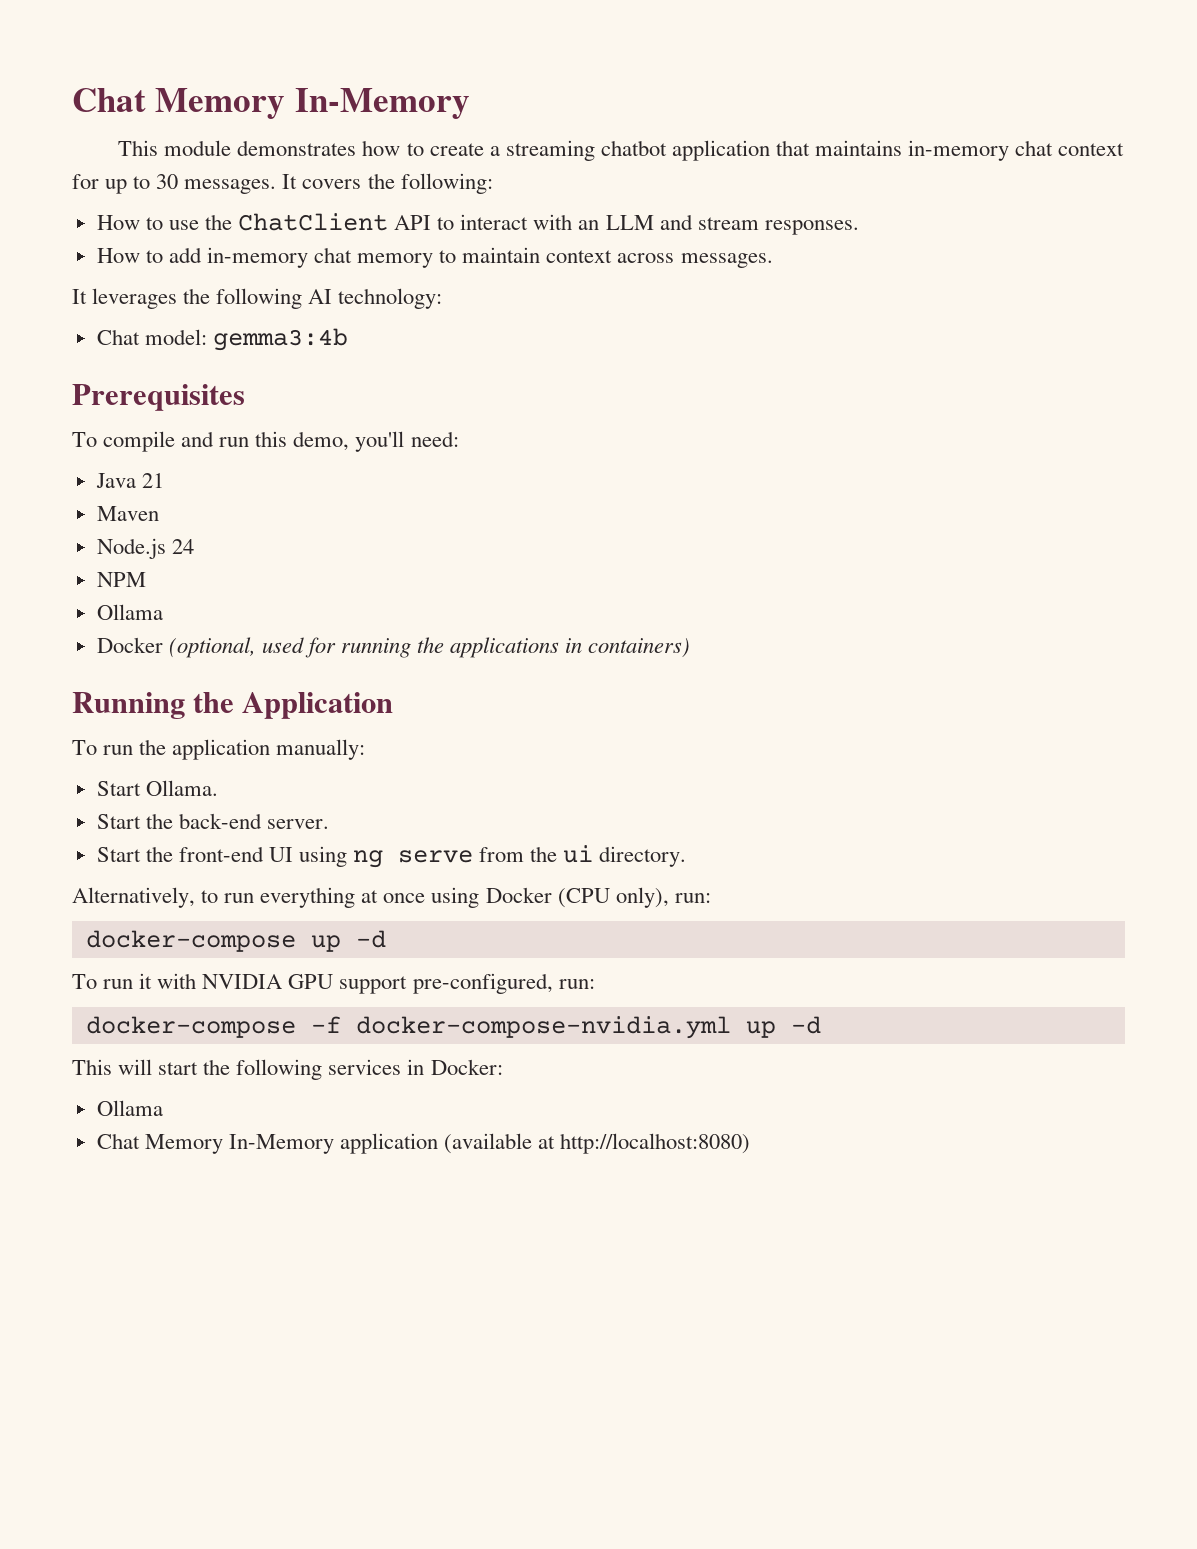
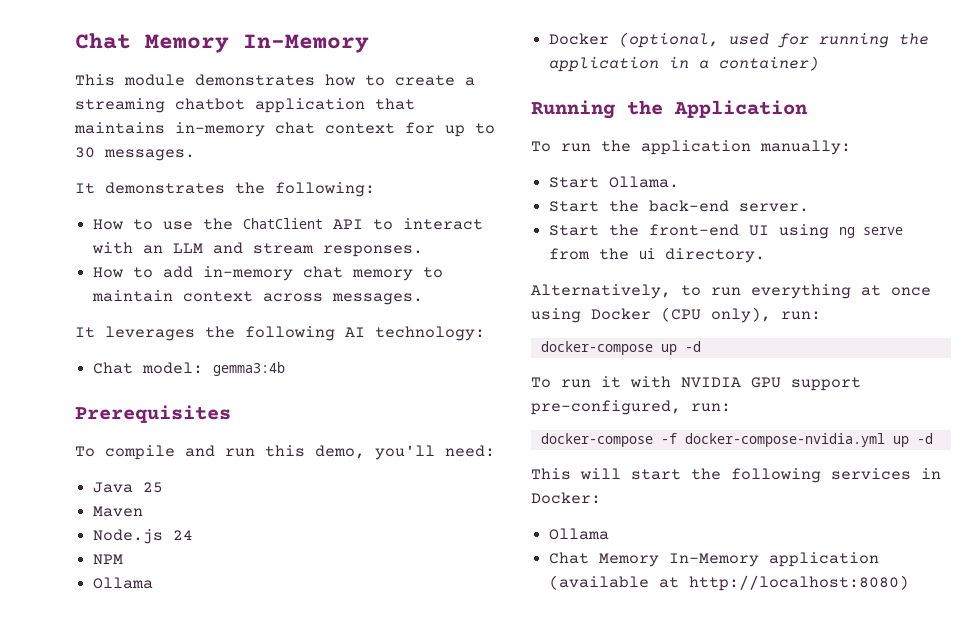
- This module demonstrates how to create a streaming chatbot application that maintains in-memory chat context for up to 30 messages. It covers the following:
+ This module demonstrates how to create a streaming chatbot application that maintains in-memory chat context for up to 30 messages.
+ It demonstrates the following:
- Java 21
+ Java 25
- Docker (optional, used for running the applications in containers)
+ Docker (optional, used for running the application in a container)

